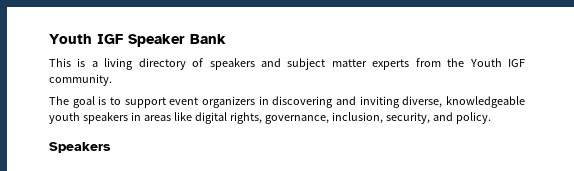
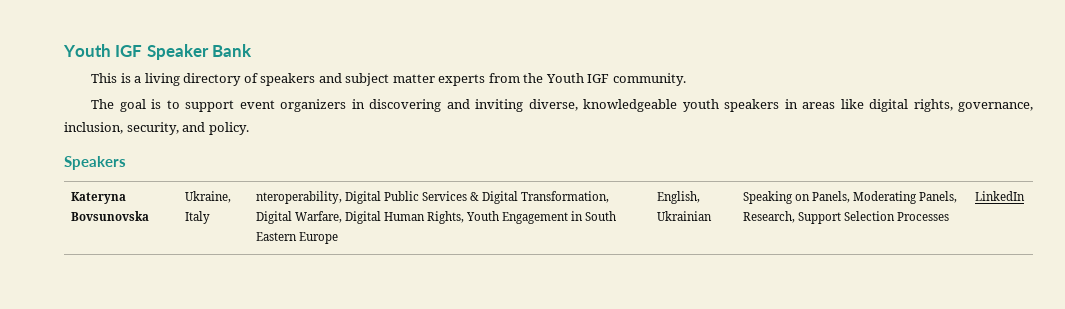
+ Kateryna Bovsunovska | Ukraine, Italy | nteroperability, Digital Public Services & Digital Transformation, Digital Warfare, Digital Human Rights, Youth Engagement in South Eastern Europe | English, Ukrainian | Speaking on Panels, Moderating Panels, Research, Support Selection Processes | LinkedIn

